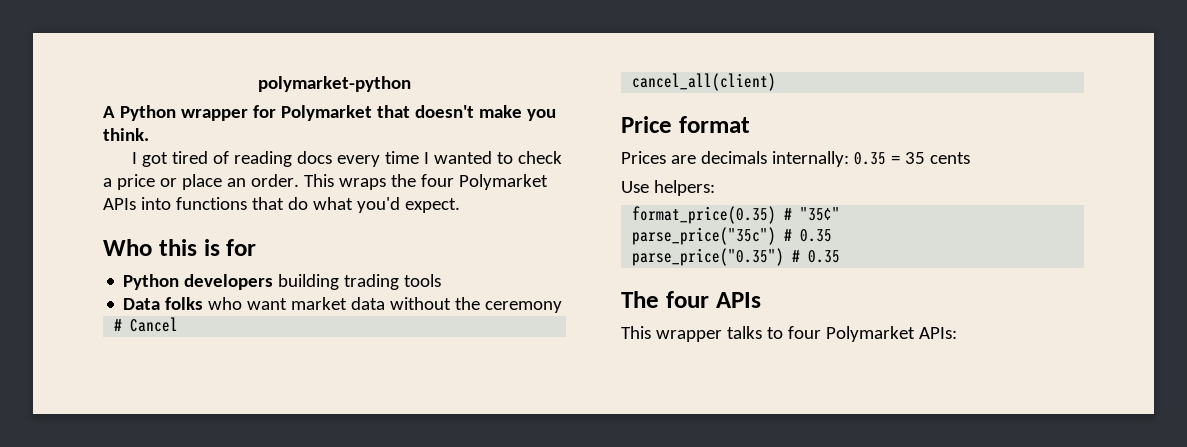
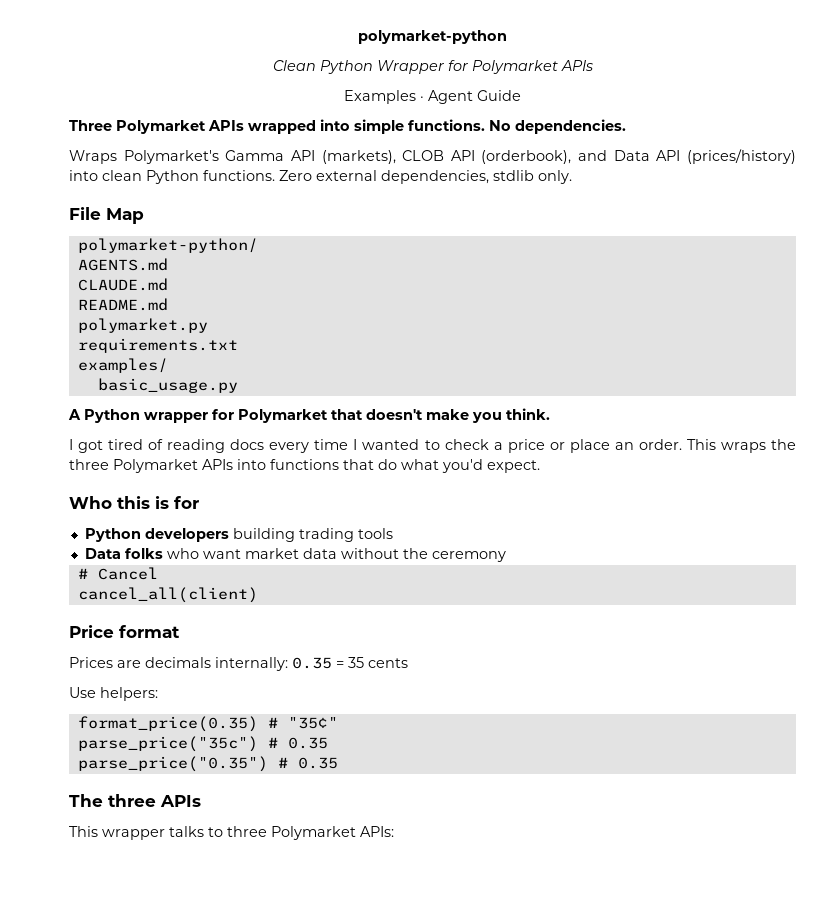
+ Clean Python Wrapper for Polymarket APIs
+ Examples · Agent Guide
+ Three Polymarket APIs wrapped into simple functions. No dependencies.
+ Wraps Polymarket's Gamma API (markets), CLOB API (orderbook), and Data API (prices/history) into clean Python functions. Zero external dependencies, stdlib only.
+ File Map
+ polymarket-python/
+ AGENTS.md
+ CLAUDE.md
+ README.md
+ polymarket.py
+ requirements.txt
+ examples/
+ basic_usage.py
- This wraps the four Polymarket APIs into functions that do what you'd expect.
+ This wraps the three Polymarket APIs into functions that do what you'd expect.
- The four APIs
+ The three APIs
- This wrapper talks to four Polymarket APIs:
+ This wrapper talks to three Polymarket APIs:

